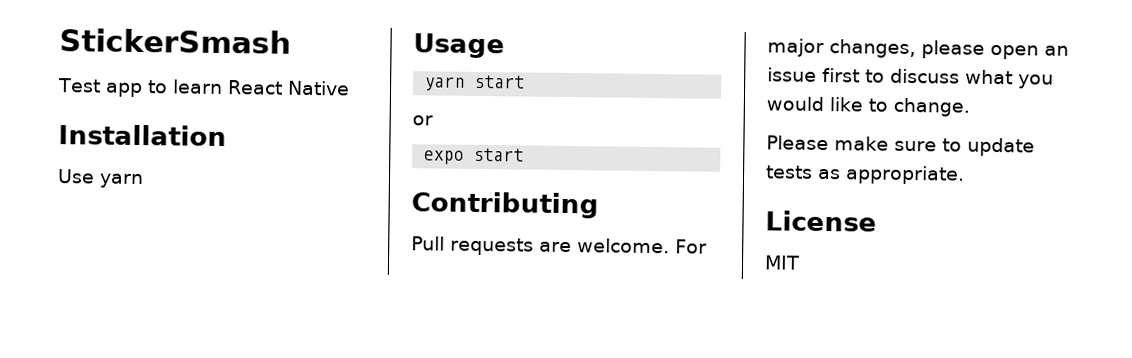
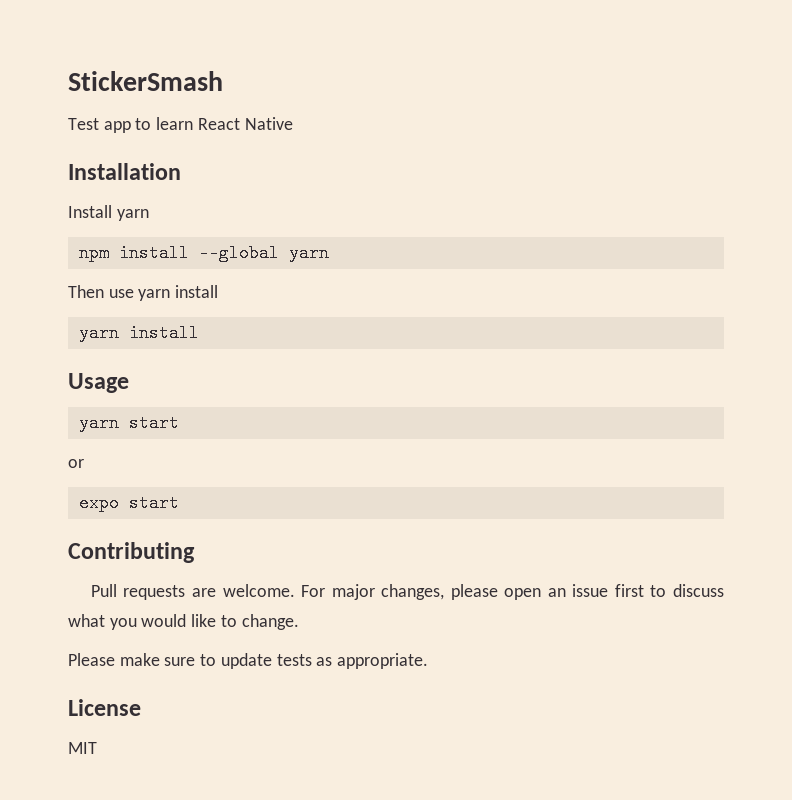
- Use yarn
+ Install yarn
+ npm install --global yarn
+ Then use yarn install
+ yarn install

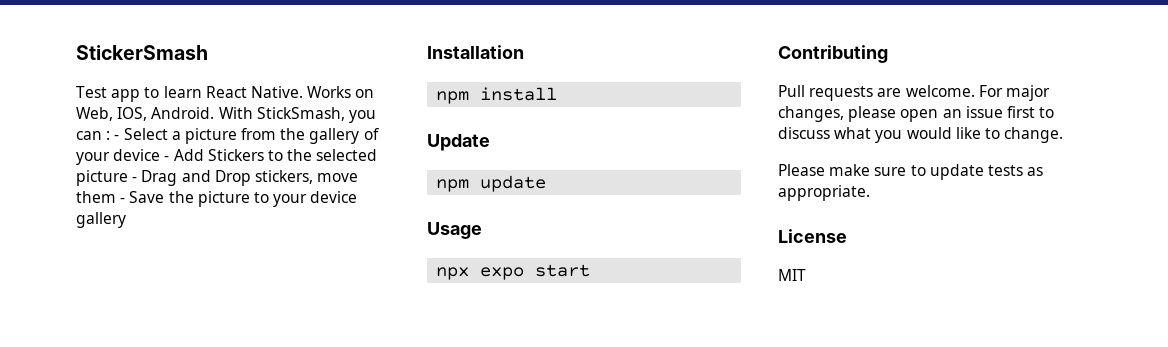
- Test app to learn React Native
+ Test app to learn React Native. Works on Web, IOS, Android. With StickSmash, you can : - Select a picture from the gallery of your device - Add Stickers to the selected picture - Drag and Drop stickers, move them - Save the picture to your device gallery
  Installation
- Install yarn
- npm install --global yarn
- Then use yarn install
- yarn install
+ npm install
+ Update
+ npm update
  Usage
- yarn start
- or
- expo start
+ npx expo start

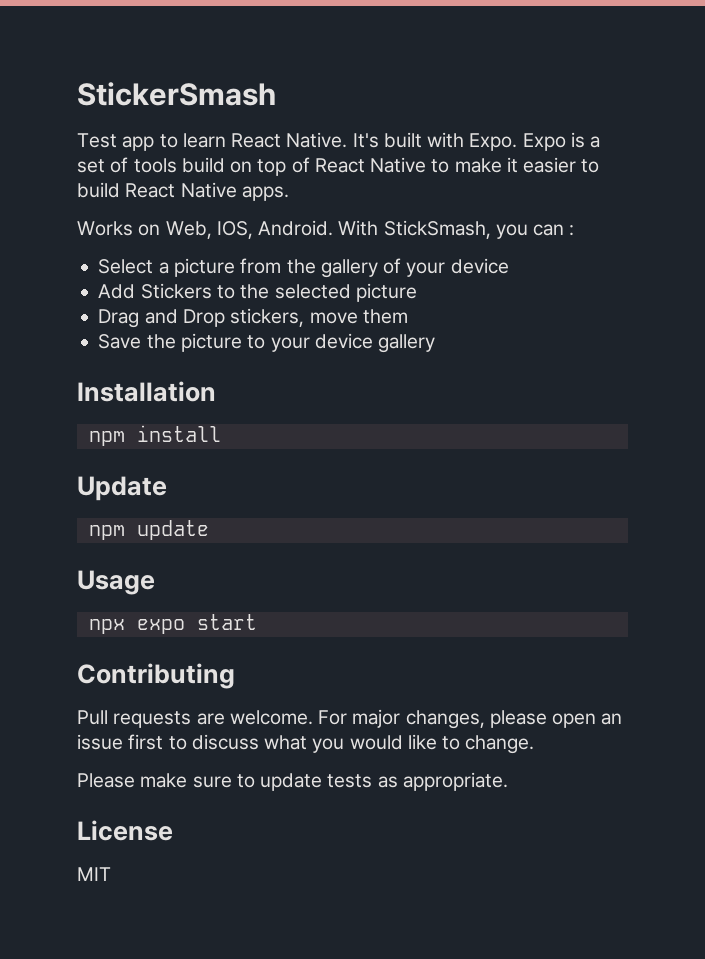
- Test app to learn React Native. Works on Web, IOS, Android.
+ Test app to learn React Native. It's built with Expo. Expo is a set of tools build on top of React Native to make it easier to build React Native apps.
+ Works on Web, IOS, Android.
- With StickSmash, you can : - Select a picture from the gallery of your device - Add Stickers to the selected picture - Drag and Drop stickers, move them - Save the picture to your device gallery
+ With StickSmash, you can :
+ Select a picture from the gallery of your device
+ Add Stickers to the selected picture
+ Drag and Drop stickers, move them
+ Save the picture to your device gallery

